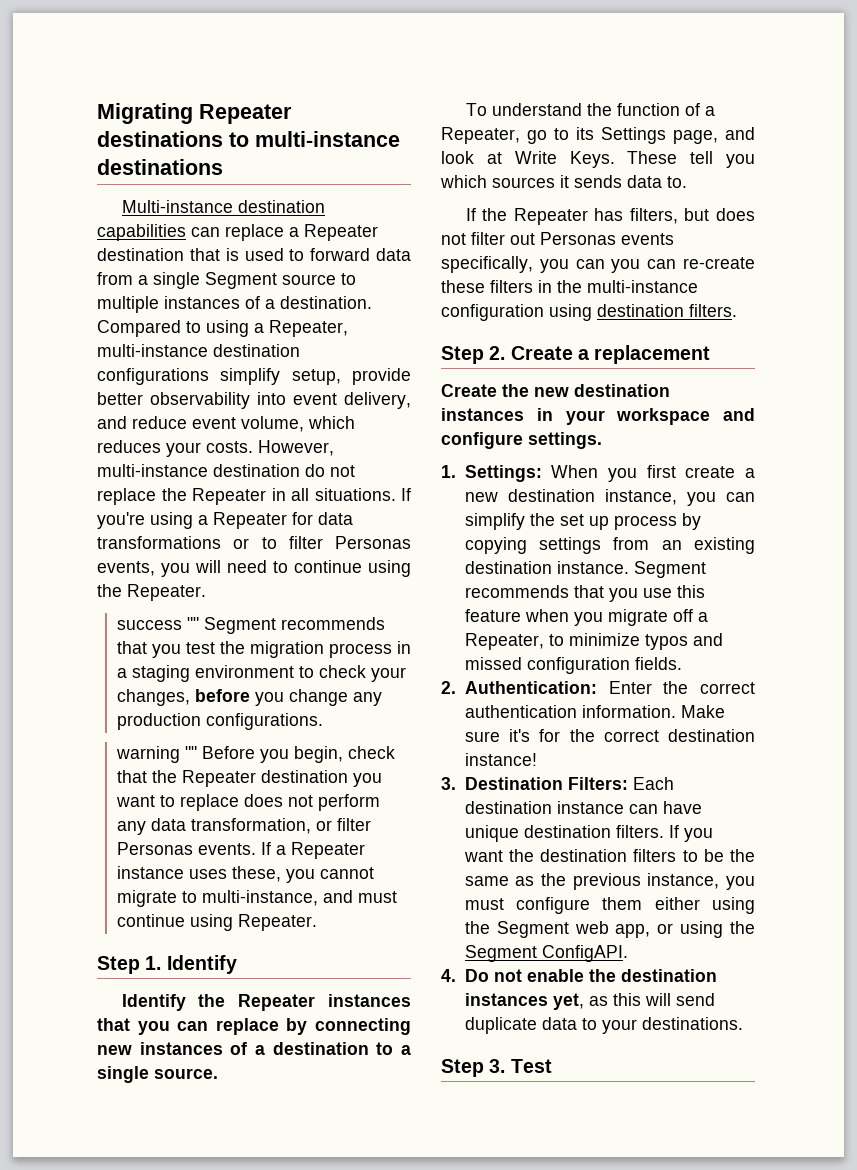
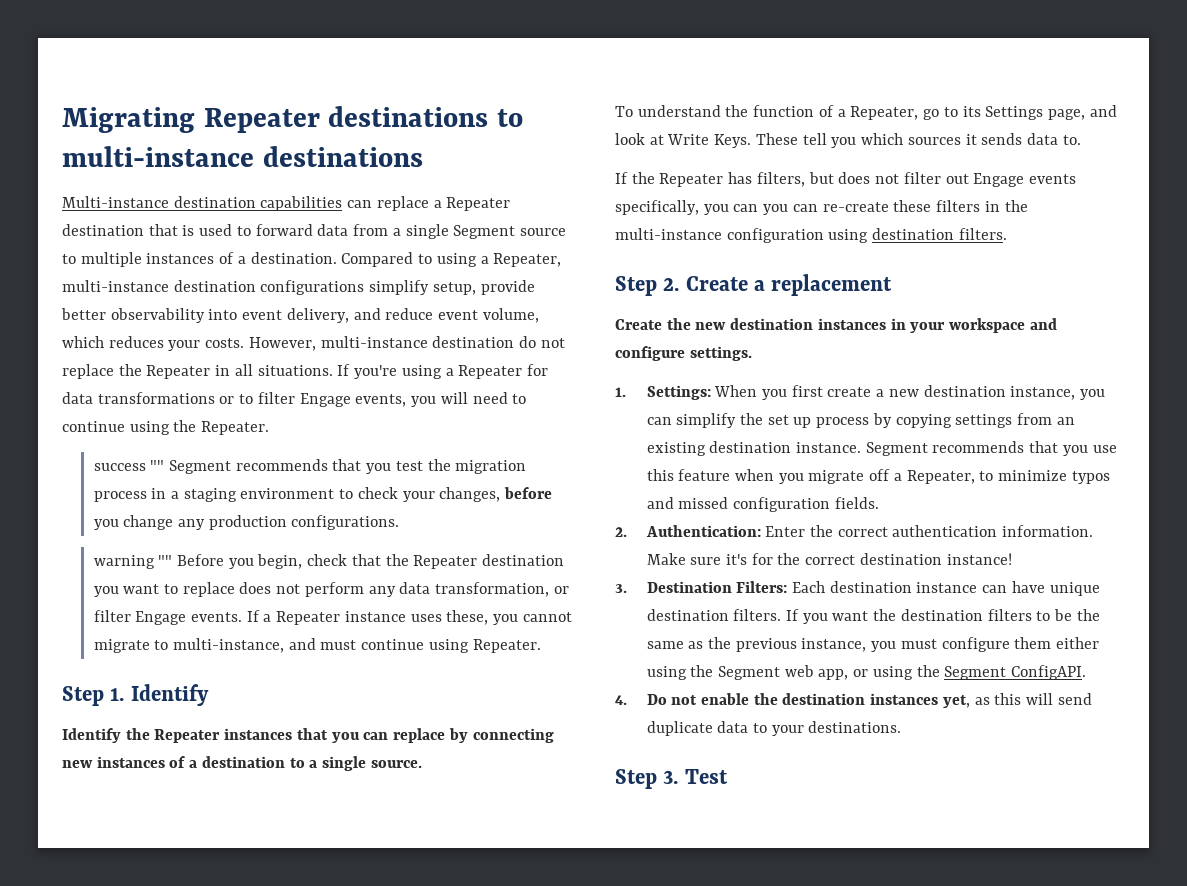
- If you're using a Repeater for data transformations or to filter Personas events, you will need to continue using the Repeater.
+ If you're using a Repeater for data transformations or to filter Engage events, you will need to continue using the Repeater.
- warning "" Before you begin, check that the Repeater destination you want to replace does not perform any data transformation, or filter Personas events.
+ warning "" Before you begin, check that the Repeater destination you want to replace does not perform any data transformation, or filter Engage events.
- If the Repeater has filters, but does not filter out Personas events specifically, you can you can re-create these filters in the multi-instance configuration using destination filters.
+ If the Repeater has filters, but does not filter out Engage events specifically, you can you can re-create these filters in the multi-instance configuration using destination filters.

